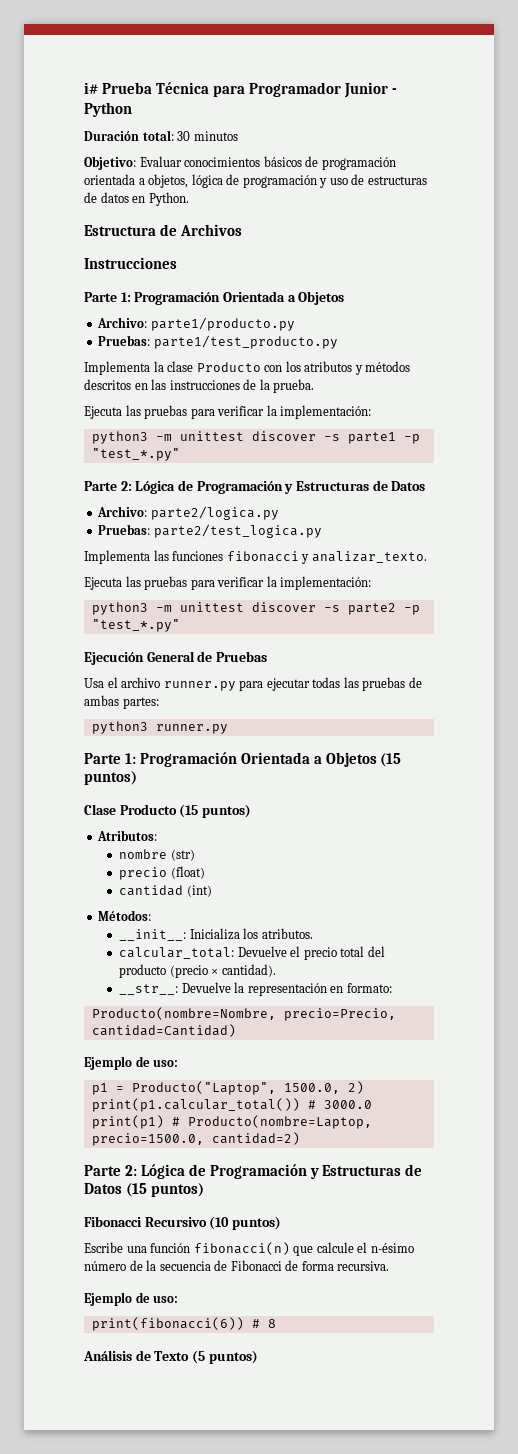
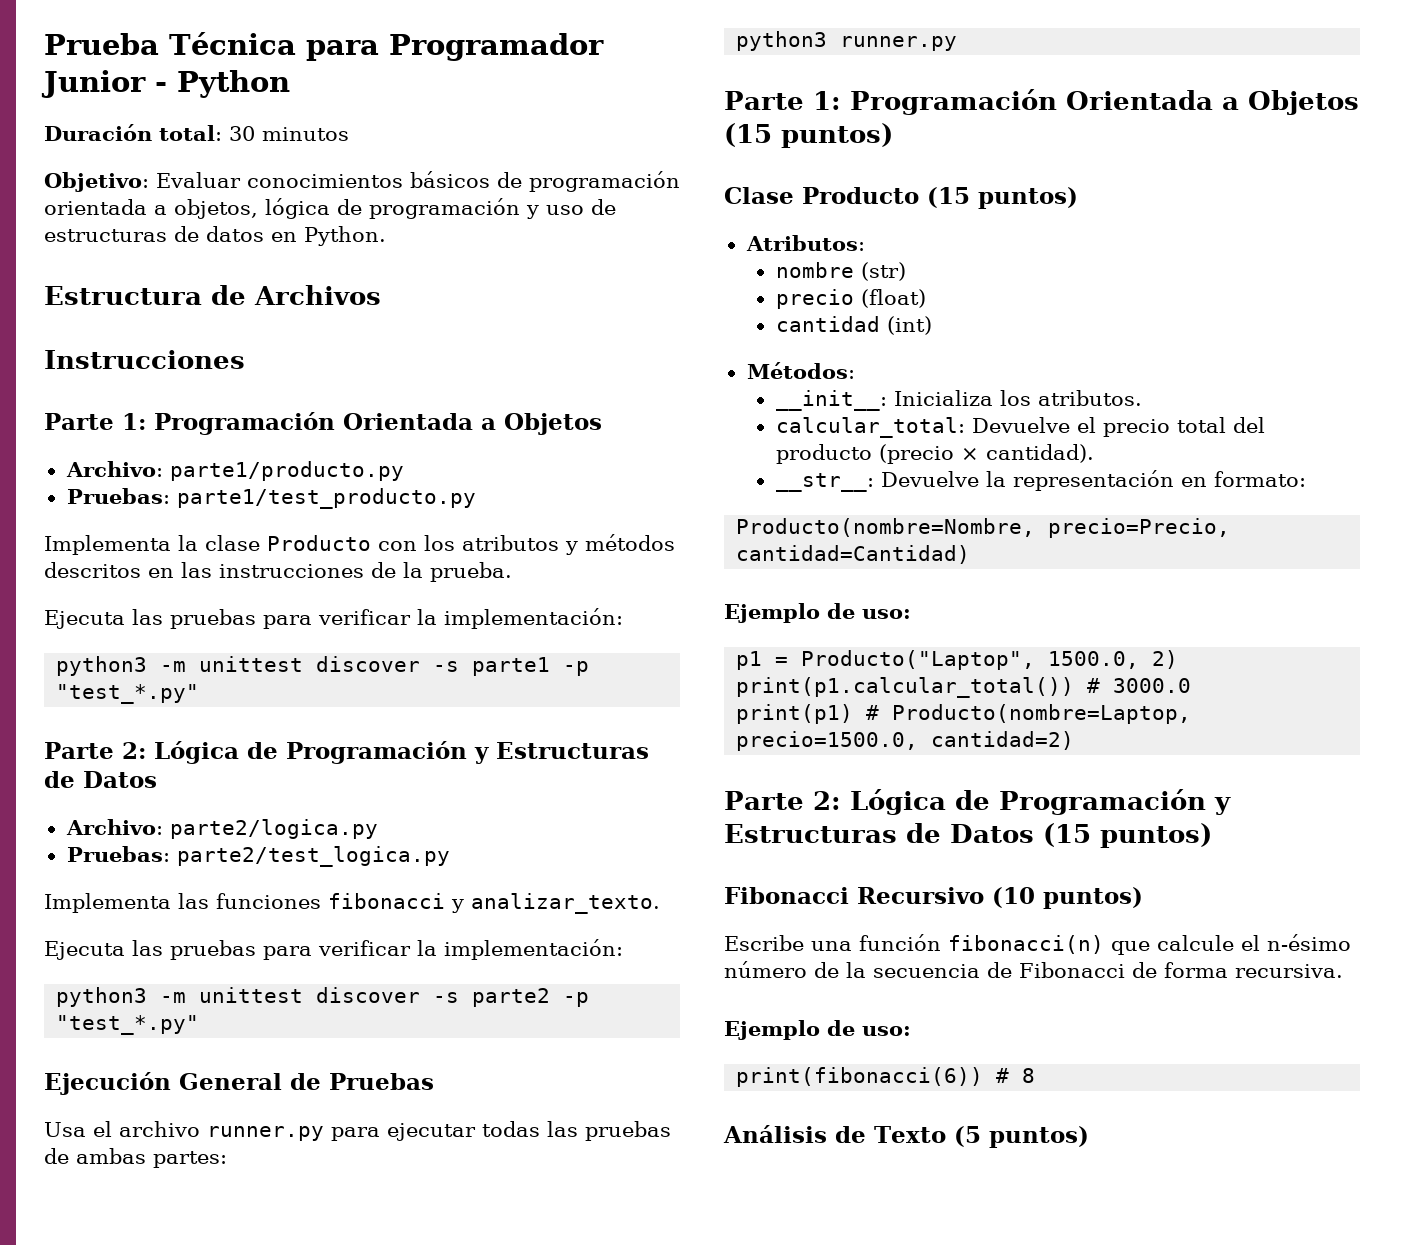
- i# Prueba Técnica para Programador Junior - Python
+ Prueba Técnica para Programador Junior - Python

